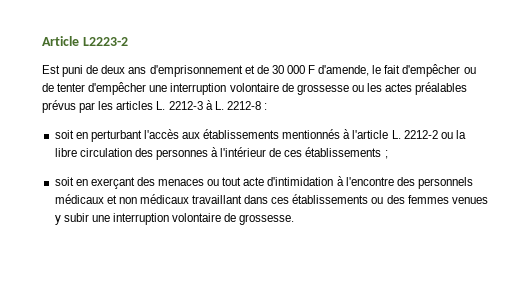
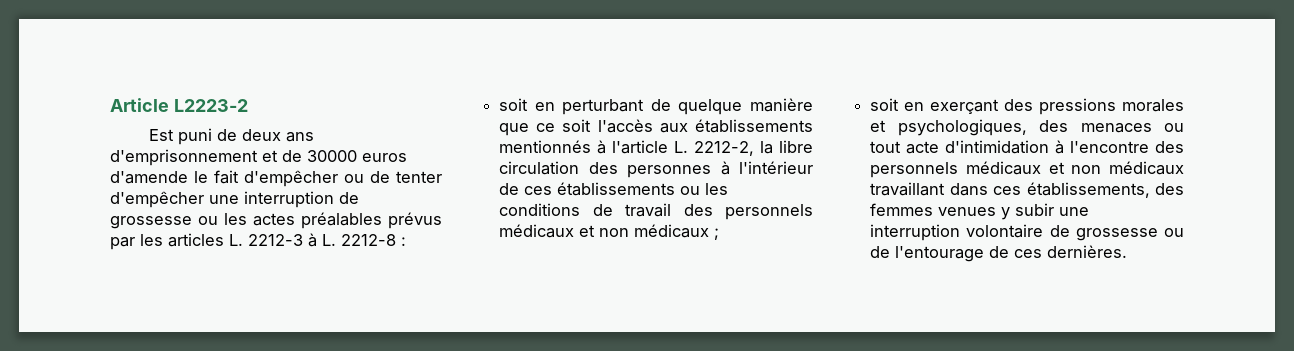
- Est puni de deux ans d'emprisonnement et de 30 000 F d'amende, le fait d'empêcher ou de tenter d'empêcher une interruption volontaire de grossesse ou les actes préalables prévus par les articles L. 2212-3 à L. 2212-8 :
+ Est puni de deux ans d'emprisonnement et de 30000 euros d'amende le fait d'empêcher ou de tenter d'empêcher une interruption de grossesse ou les actes préalables prévus par les articles L. 2212-3 à L. 2212-8 :
- soit en perturbant l'accès aux établissements mentionnés à l'article L. 2212-2 ou la libre circulation des personnes à l'intérieur de ces établissements ;
+ soit en perturbant de quelque manière que ce soit l'accès aux établissements mentionnés à l'article L. 2212-2, la libre circulation des personnes à l'intérieur de ces établissements ou les conditions de travail des personnels médicaux et non médicaux ;
- soit en exerçant des menaces ou tout acte d'intimidation à l'encontre des personnels médicaux et non médicaux travaillant dans ces établissements ou des femmes venues y subir une interruption volontaire de grossesse.
+ soit en exerçant des pressions morales et psychologiques, des menaces ou tout acte d'intimidation à l'encontre des personnels médicaux et non médicaux travaillant dans ces établissements, des femmes venues y subir une interruption volontaire de grossesse ou de l'entourage de ces dernières.

